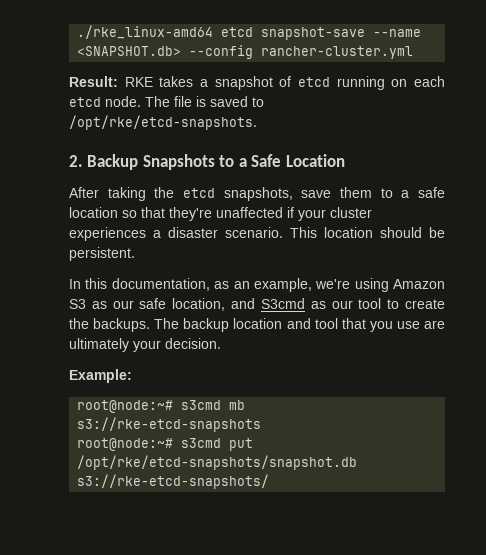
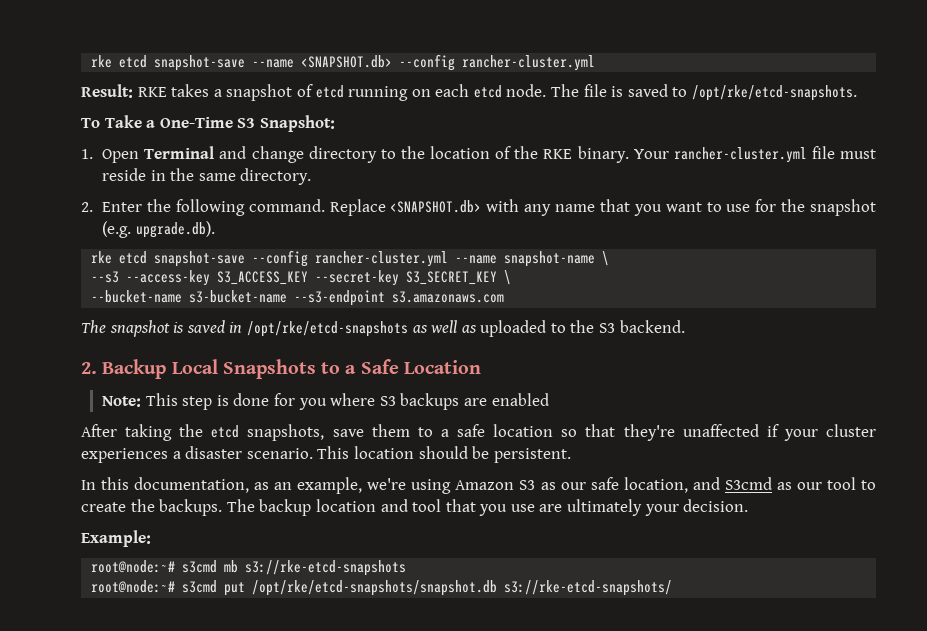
- ./rke_linux-amd64 etcd snapshot-save --name <SNAPSHOT.db> --config rancher-cluster.yml
+ rke etcd snapshot-save --name <SNAPSHOT.db> --config rancher-cluster.yml
+ To Take a One-Time S3 Snapshot:
+ 1. Open Terminal and change directory to the location of the RKE binary. Your rancher-cluster.yml file must reside in the same directory.
+ 2. Enter the following command. Replace <SNAPSHOT.db> with any name that you want to use for the snapshot (e.g. upgrade.db).
+ rke etcd snapshot-save --config rancher-cluster.yml --name snapshot-name \
+ --s3 --access-key S3_ACCESS_KEY --secret-key S3_SECRET_KEY \
+ --bucket-name s3-bucket-name --s3-endpoint s3.amazonaws.com
+ The snapshot is saved in /opt/rke/etcd-snapshots as well as uploaded to the S3 backend.
- 2. Backup Snapshots to a Safe Location
+ 2. Backup Local Snapshots to a Safe Location
+ Note: This step is done for you where S3 backups are enabled

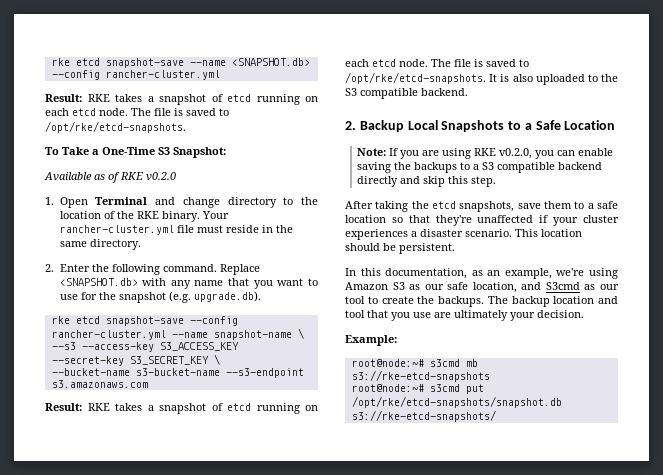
+ Available as of RKE v0.2.0
- The snapshot is saved in /opt/rke/etcd-snapshots as well as uploaded to the S3 backend.
+ Result: RKE takes a snapshot of etcd running on each etcd node. The file is saved to /opt/rke/etcd-snapshots. It is also uploaded to the S3 compatible backend.
- Note: This step is done for you where S3 backups are enabled
+ Note: If you are using RKE v0.2.0, you can enable saving the backups to a S3 compatible backend directly and skip this step.

